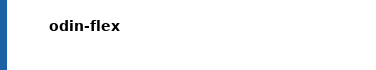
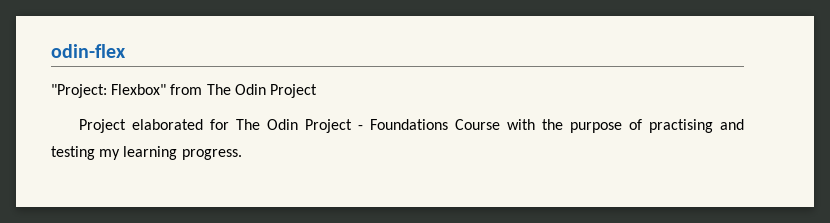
+ "Project: Flexbox" from The Odin Project
+ Project elaborated for The Odin Project - Foundations Course with the purpose of practising and testing my learning progress.

